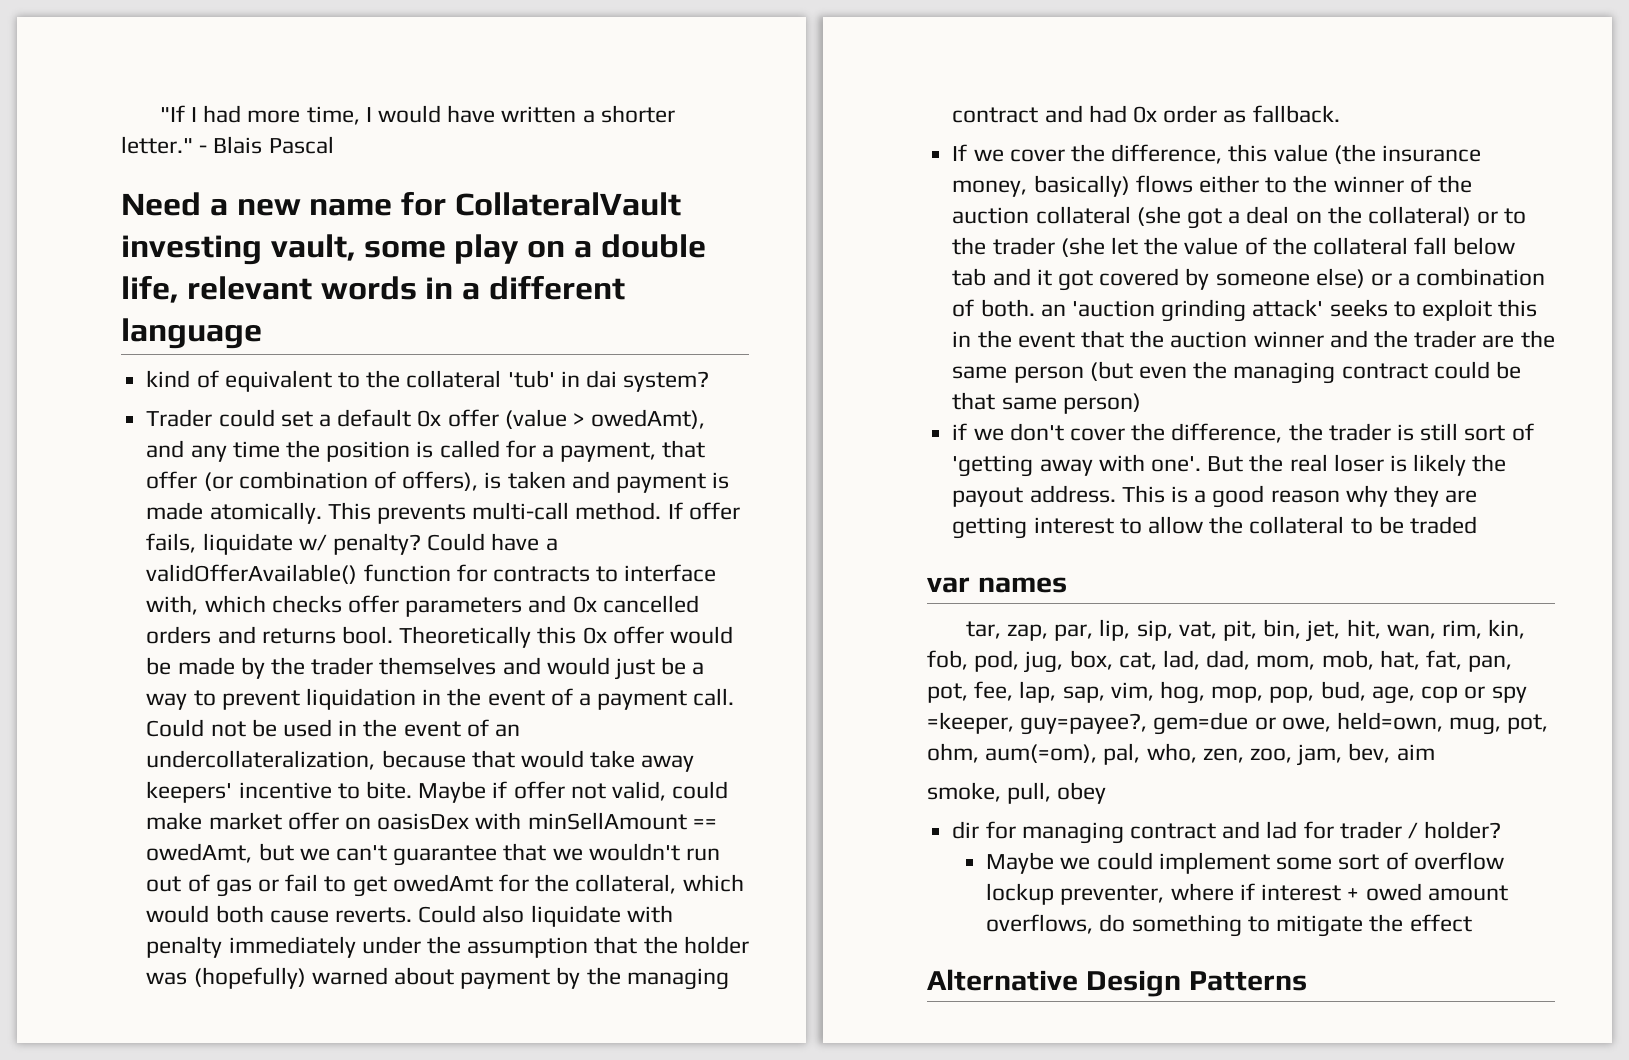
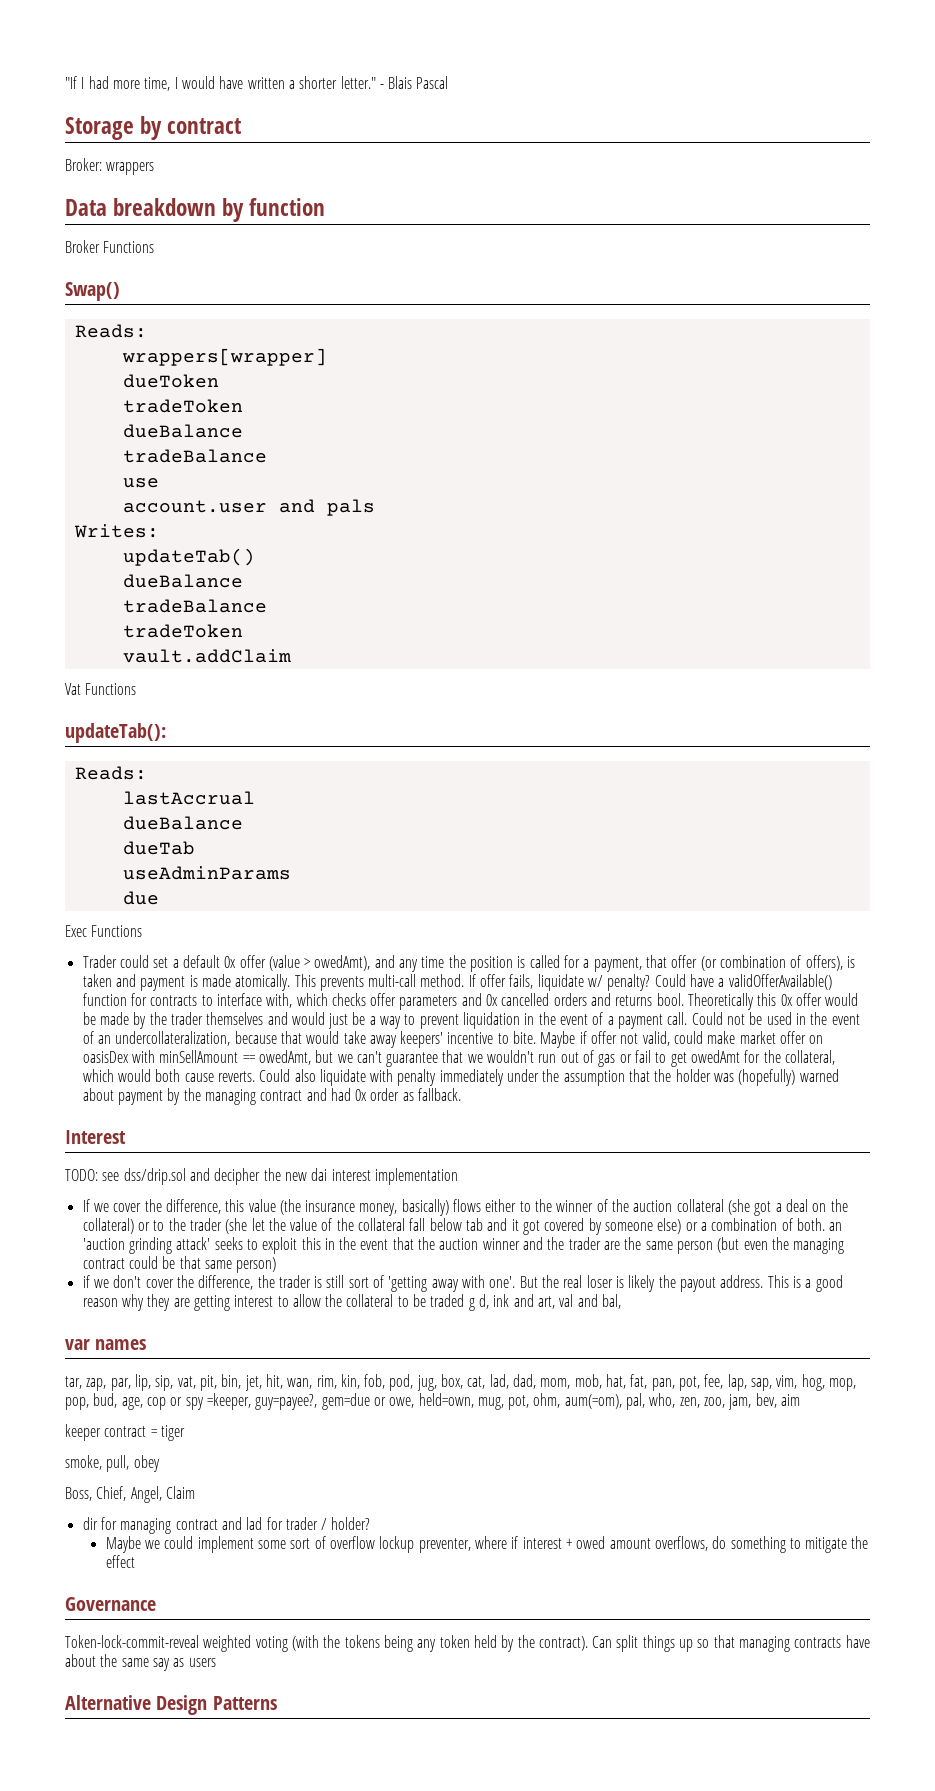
- Need a new name for CollateralVault investing vault, some play on a double life, relevant words in a different language
- kind of equivalent to the collateral 'tub' in dai system?
+ Storage by contract
+ Broker: wrappers
+ Data breakdown by function
+ Broker Functions
+ Swap()
+ Reads:
+ wrappers[wrapper]
+ dueToken
+ tradeToken
+ dueBalance
+ tradeBalance
+ use
+ account.user and pals
+ Writes:
+ updateTab()
+ dueBalance
+ tradeBalance
+ tradeToken
+ vault.addClaim
+ Vat Functions
+ updateTab():
+ Reads:
+ lastAccrual
+ dueBalance
+ dueTab
+ useAdminParams
+ due
+ Exec Functions
+ Interest
+ TODO: see dss/drip.sol and decipher the new dai interest implementation
- This is a good reason why they are getting interest to allow the collateral to be traded
+ This is a good reason why they are getting interest to allow the collateral to be traded g d, ink and art, val and bal,
+ keeper contract = tiger
+ Boss, Chief, Angel, Claim
+ Governance
+ Token-lock-commit-reveal weighted voting (with the tokens being any token held by the contract). Can split things up so that managing contracts have about the same say as users

